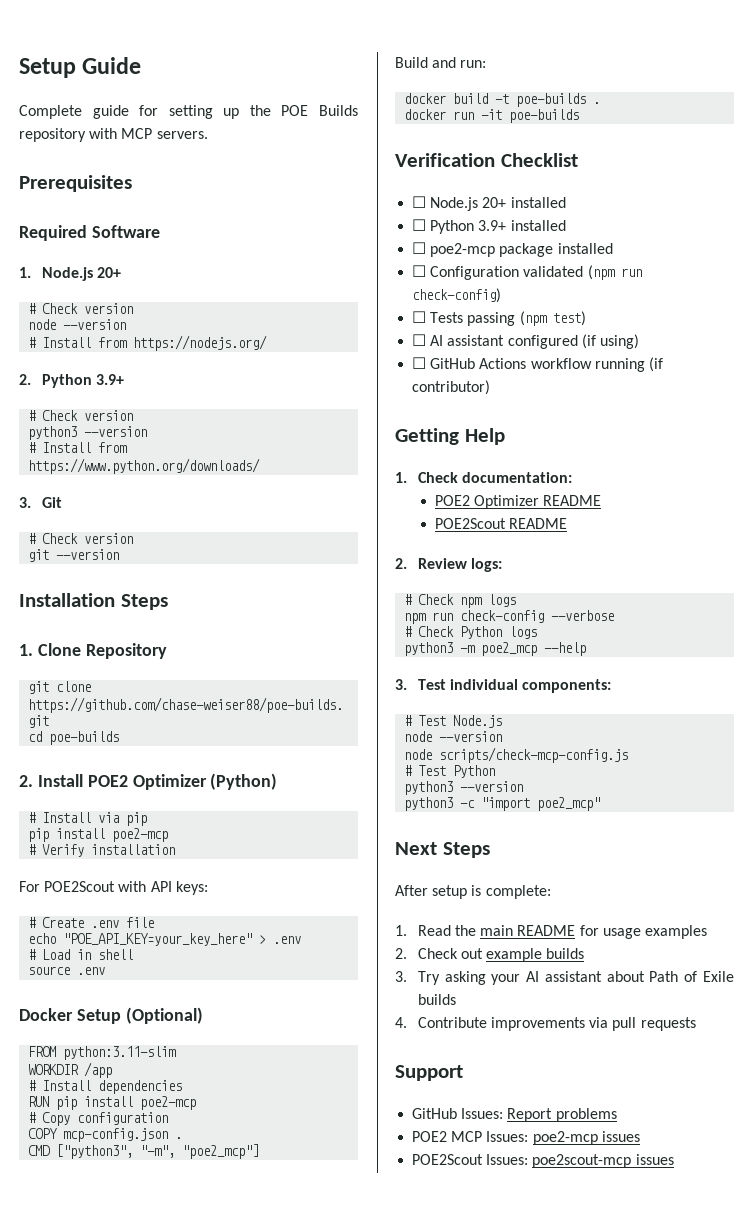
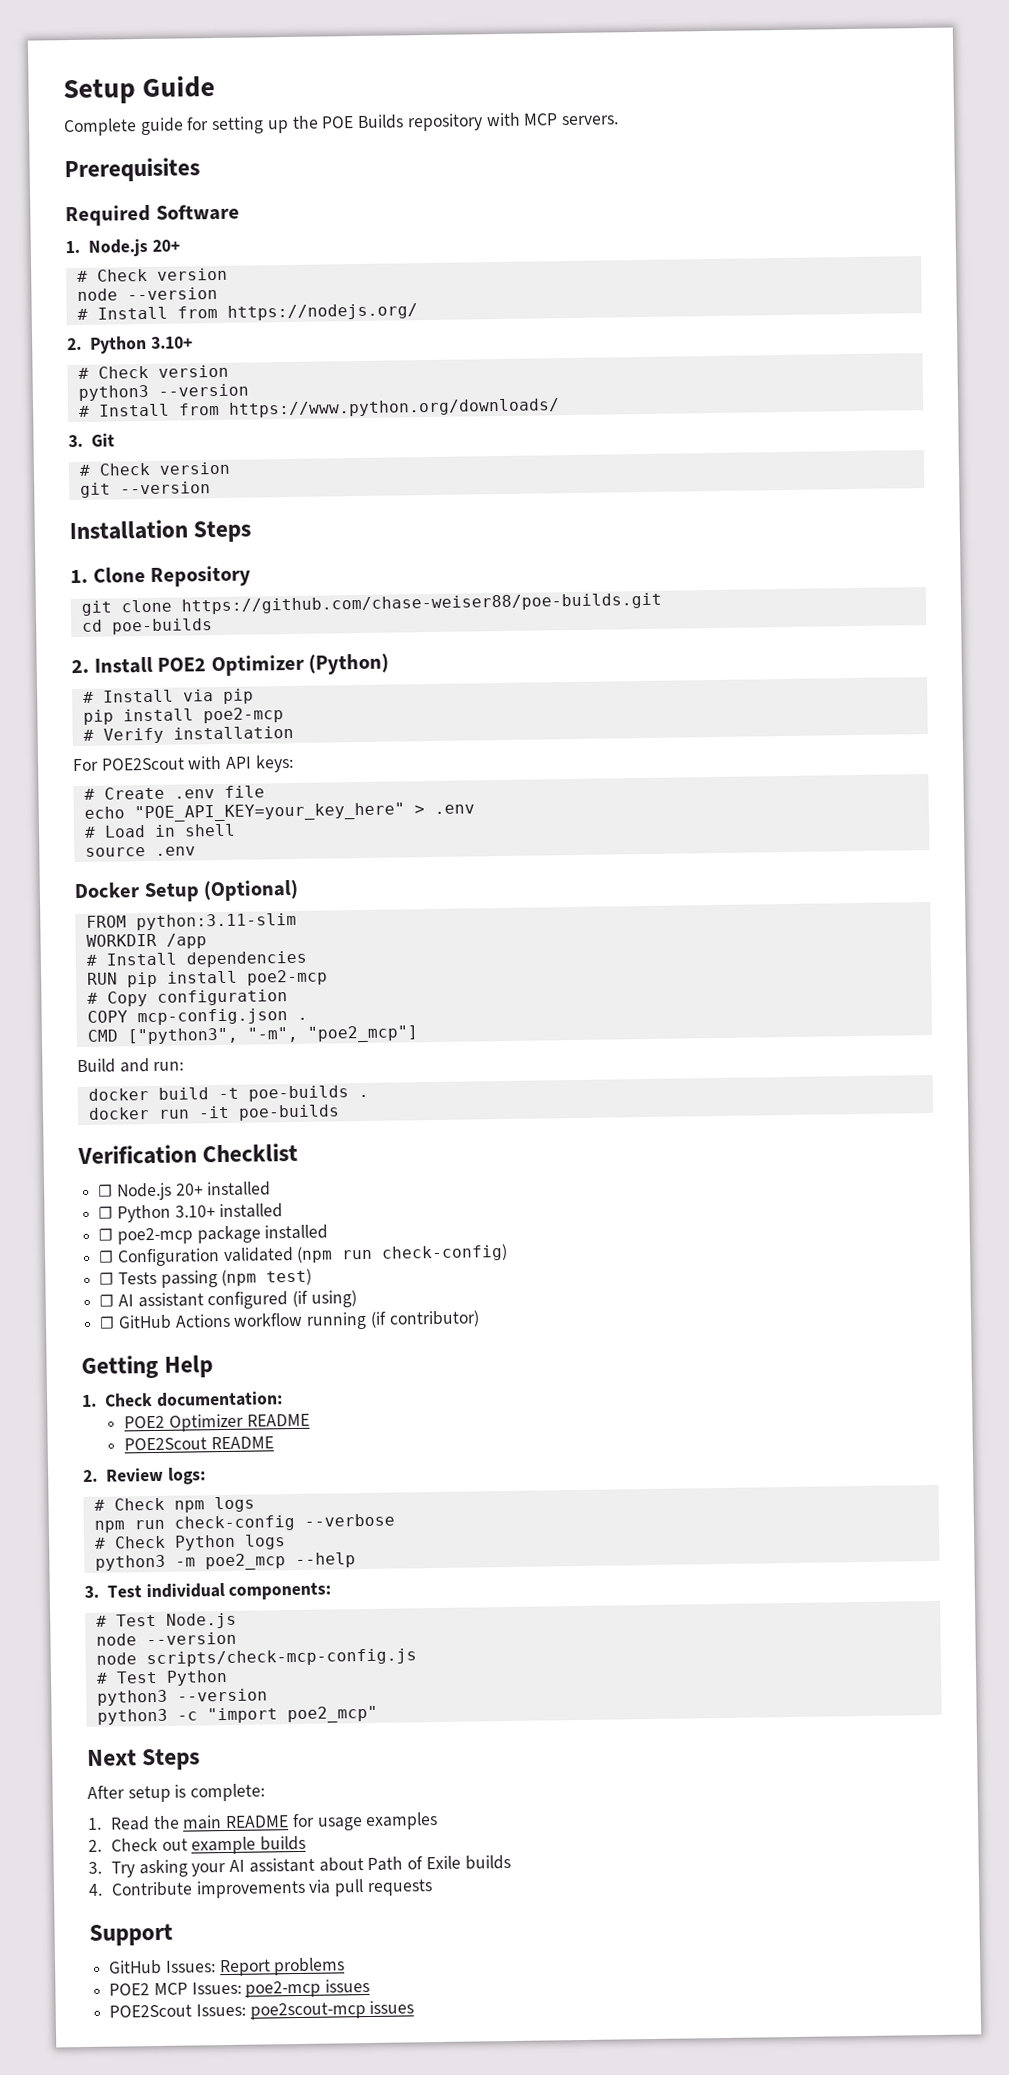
- 2. Python 3.9+
+ 2. Python 3.10+
- ☐ Python 3.9+ installed
+ ☐ Python 3.10+ installed

